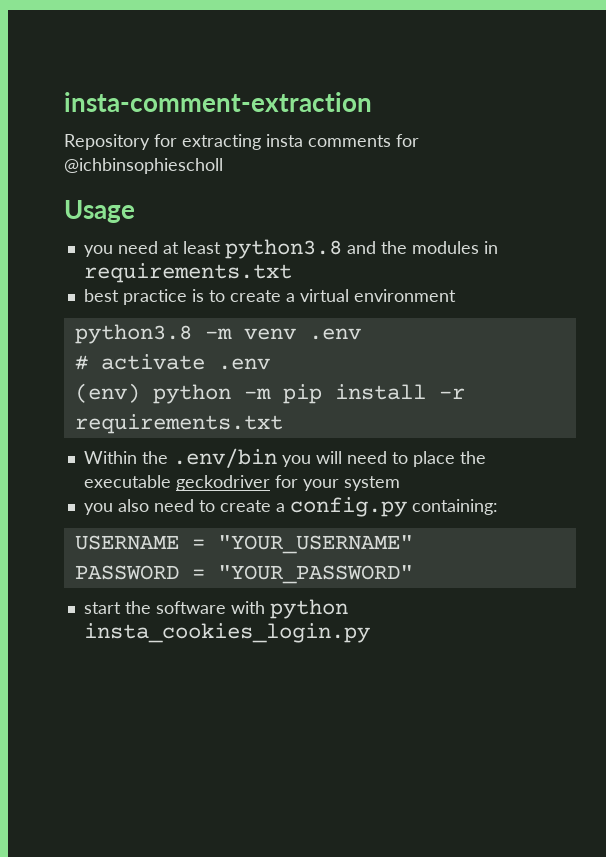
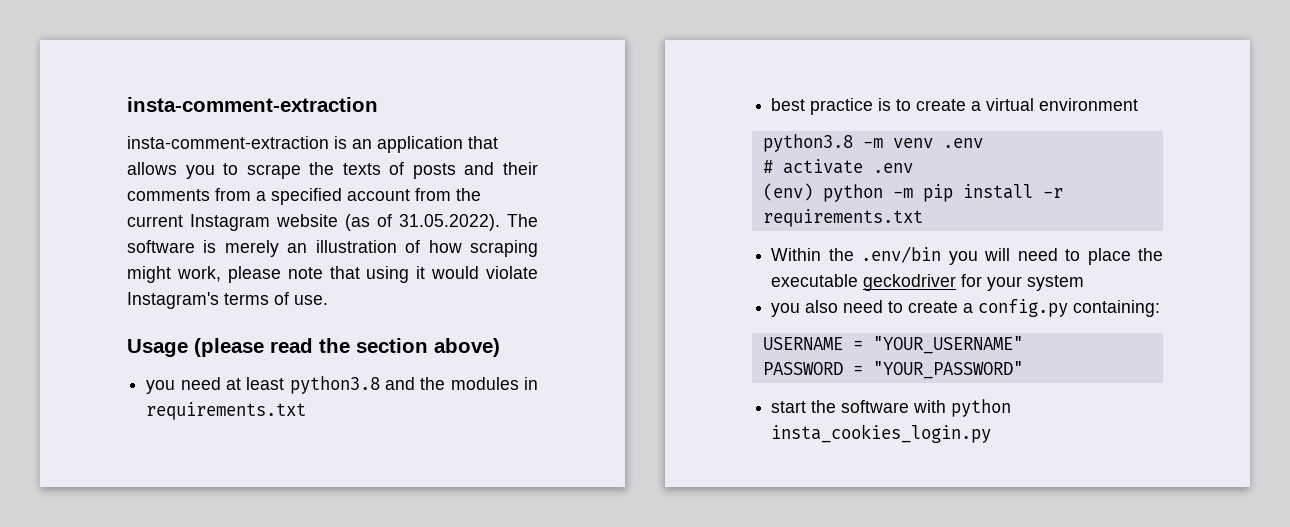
- Repository for extracting insta comments for @ichbinsophiescholl
- Usage
+ insta-comment-extraction is an application that allows you to scrape the texts of posts and their comments from a specified account from the current Instagram website (as of 31.05.2022). The software is merely an illustration of how scraping might work, please note that using it would violate Instagram's terms of use.
+ Usage (please read the section above)

